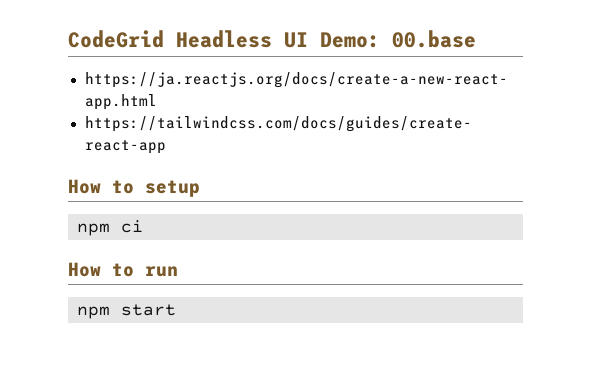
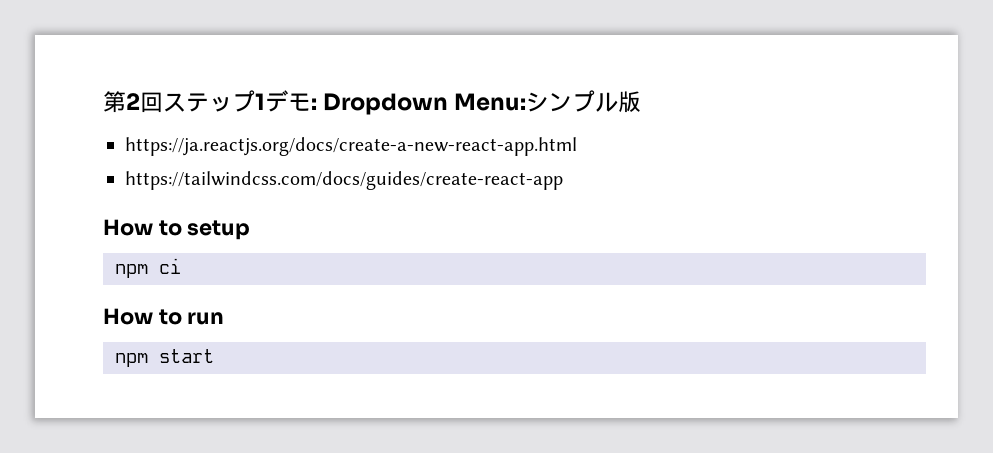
- CodeGrid Headless UI Demo: 00.base
+ 第2回ステップ1デモ: Dropdown Menu:シンプル版

